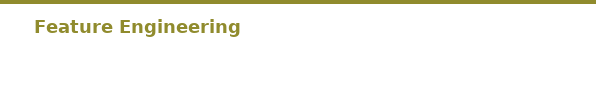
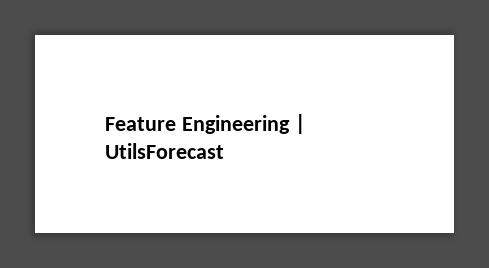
- Feature Engineering
+ Feature Engineering | UtilsForecast

